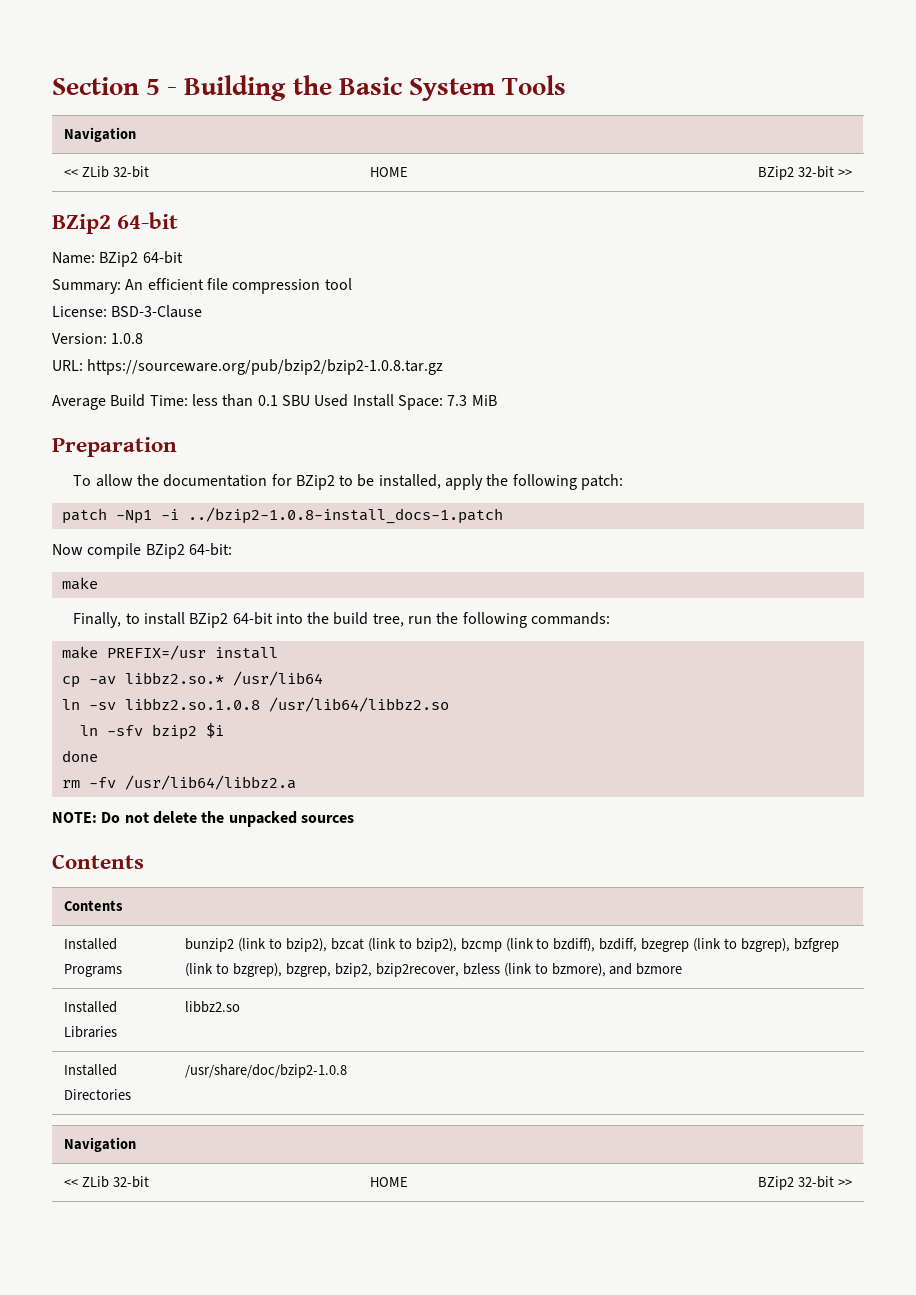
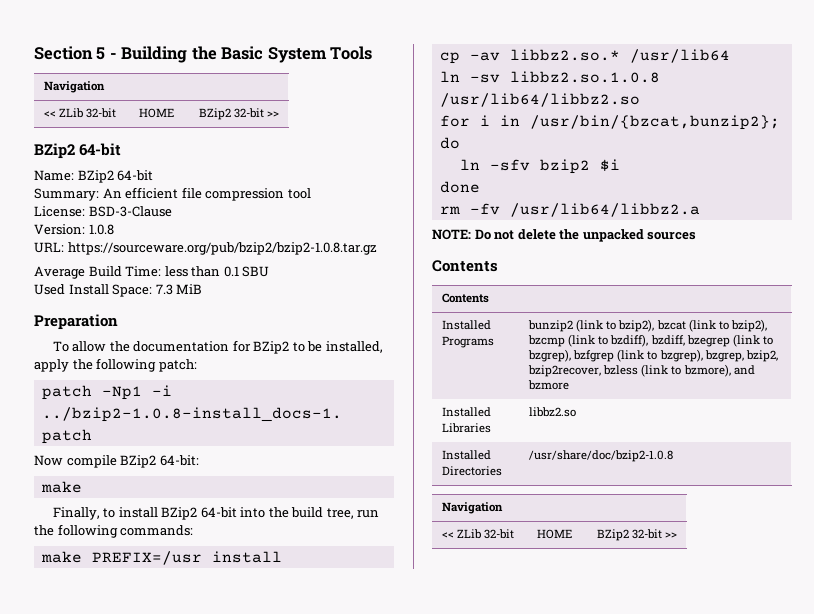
- Average Build Time: less than 0.1 SBU Used Install Space: 7.3 MiB
+ Average Build Time: less than 0.1 SBU
+ Used Install Space: 7.3 MiB
+ for i in /usr/bin/{bzcat,bunzip2}; do

